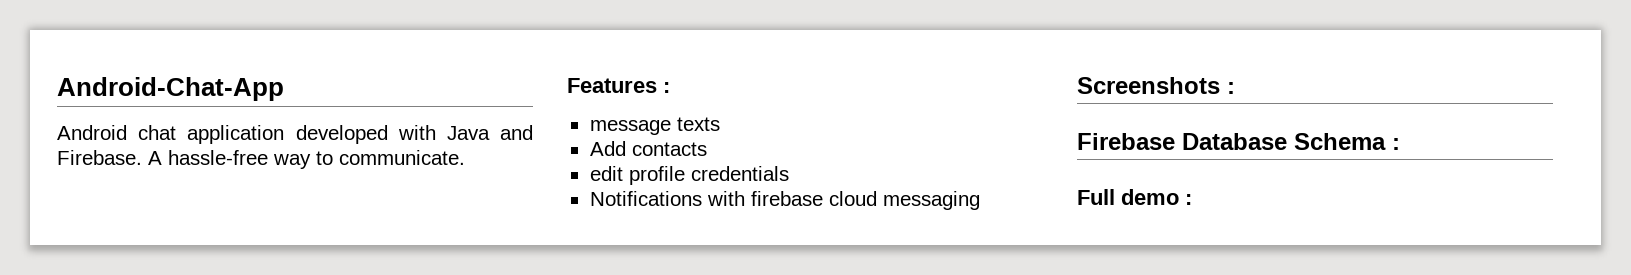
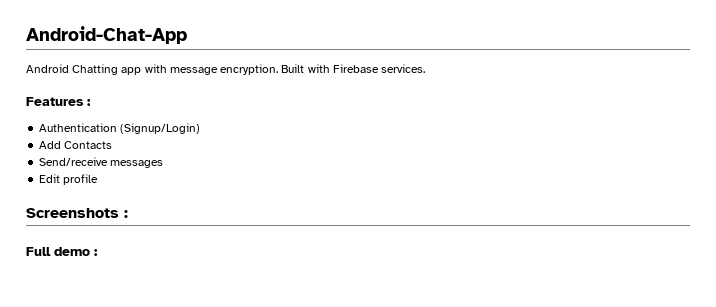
- Android chat application developed with Java and Firebase. A hassle-free way to communicate.
+ Android Chatting app with message encryption. Built with Firebase services.
- message texts
+ Authentication (Signup/Login)
- Add contacts
- edit profile credentials
- Notifications with firebase cloud messaging
+ Add Contacts
+ Send/receive messages
+ Edit profile
  Screenshots :
- Firebase Database Schema :

